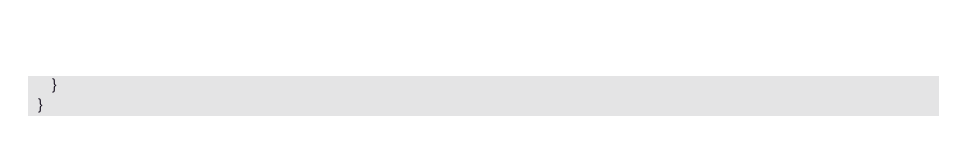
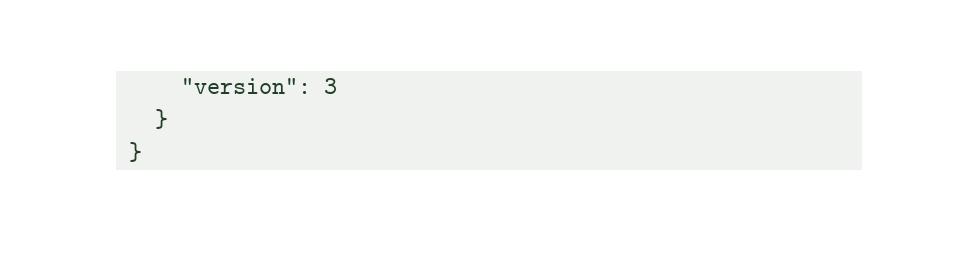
+ "version": 3

